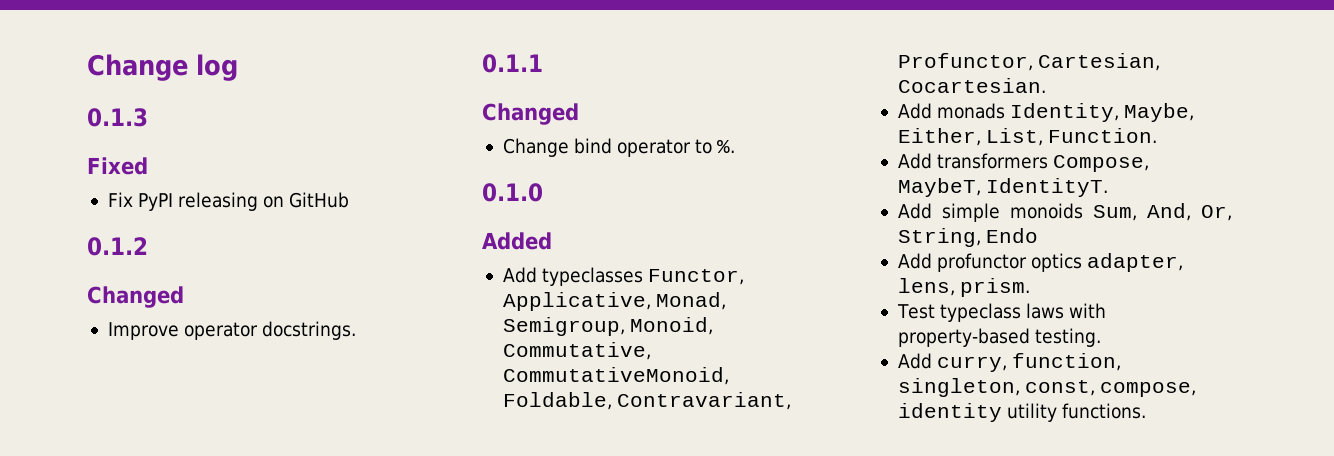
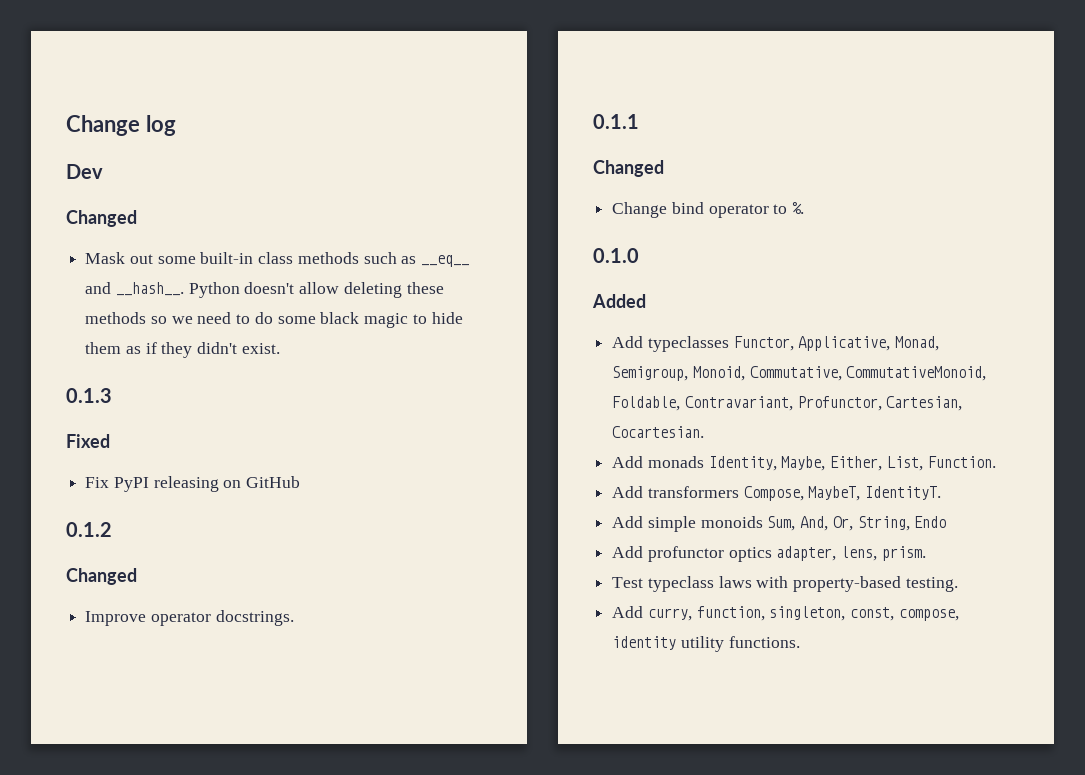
+ Dev
+ Changed
+ Mask out some built-in class methods such as __eq__ and __hash__. Python doesn't allow deleting these methods so we need to do some black magic to hide them as if they didn't exist.

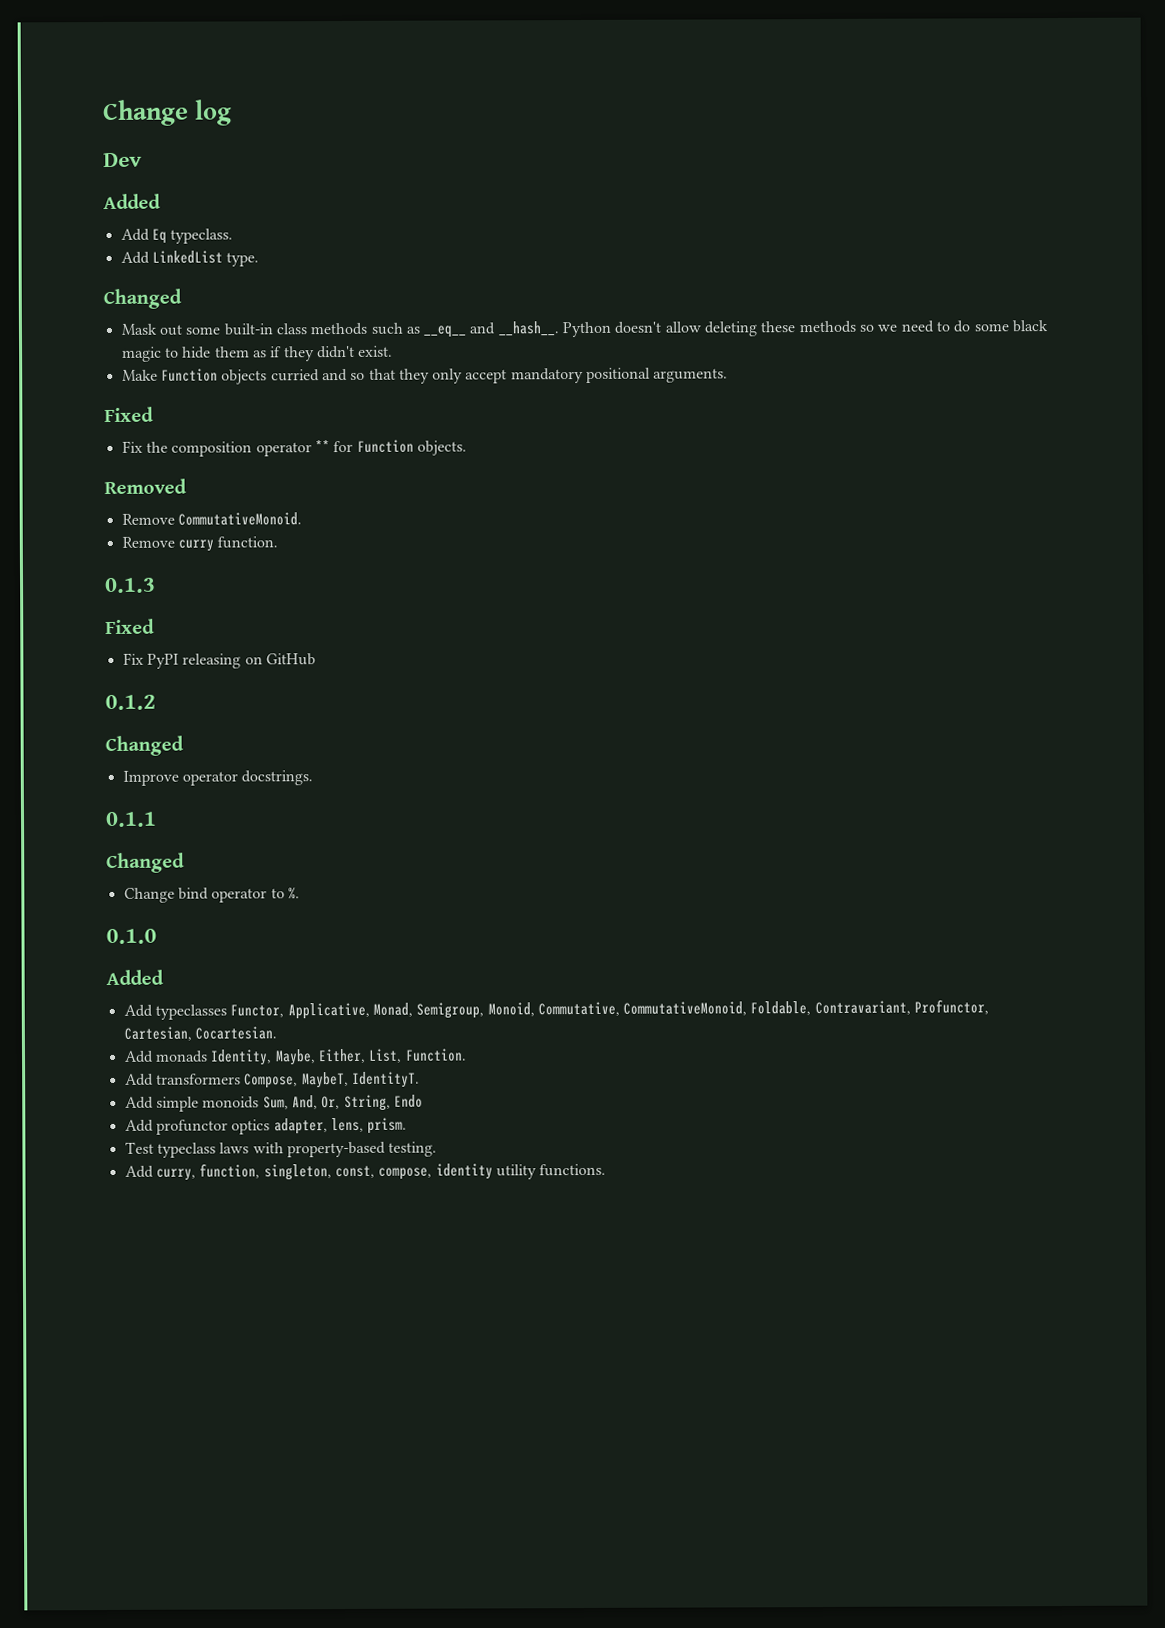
  Dev
+ Added
+ Add Eq typeclass.
+ Add LinkedList type.
+ Make Function objects curried and so that they only accept mandatory positional arguments.
+ Fixed
+ Fix the composition operator ** for Function objects.
+ Removed
+ Remove CommutativeMonoid.
+ Remove curry function.

